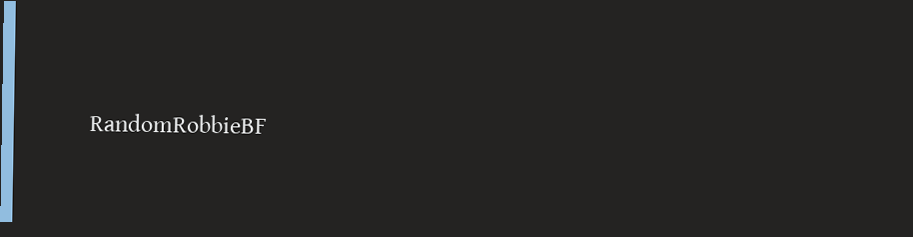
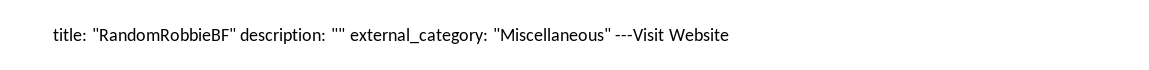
- RandomRobbieBF
+ title: "RandomRobbieBF" description: "" external_category: "Miscellaneous" ---Visit Website

